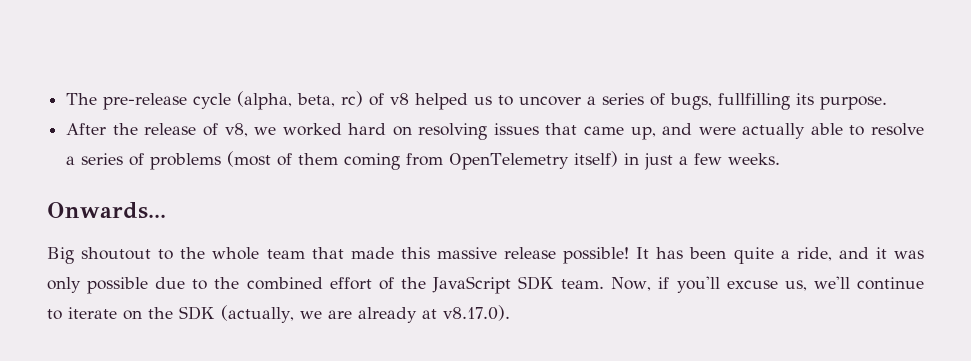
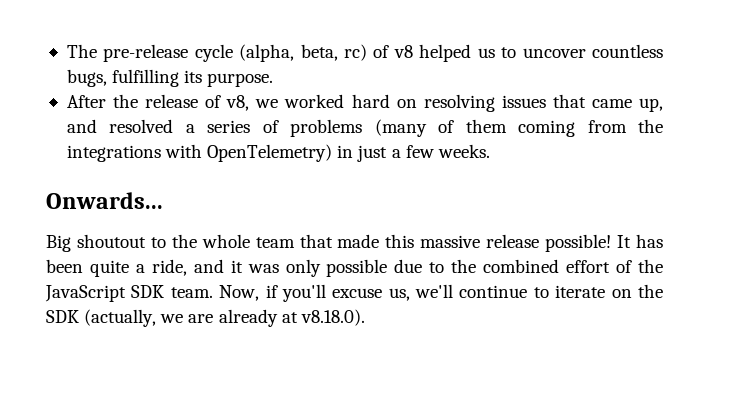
- The pre-release cycle (alpha, beta, rc) of v8 helped us to uncover a series of bugs, fullfilling its purpose.
+ The pre-release cycle (alpha, beta, rc) of v8 helped us to uncover countless bugs, fulfilling its purpose.
- After the release of v8, we worked hard on resolving issues that came up, and were actually able to resolve a series of problems (most of them coming from OpenTelemetry itself) in just a few weeks.
+ After the release of v8, we worked hard on resolving issues that came up, and resolved a series of problems (many of them coming from the integrations with OpenTelemetry) in just a few weeks.
- Now, if you'll excuse us, we'll continue to iterate on the SDK (actually, we are already at v8.17.0).
+ Now, if you'll excuse us, we'll continue to iterate on the SDK (actually, we are already at v8.18.0).

